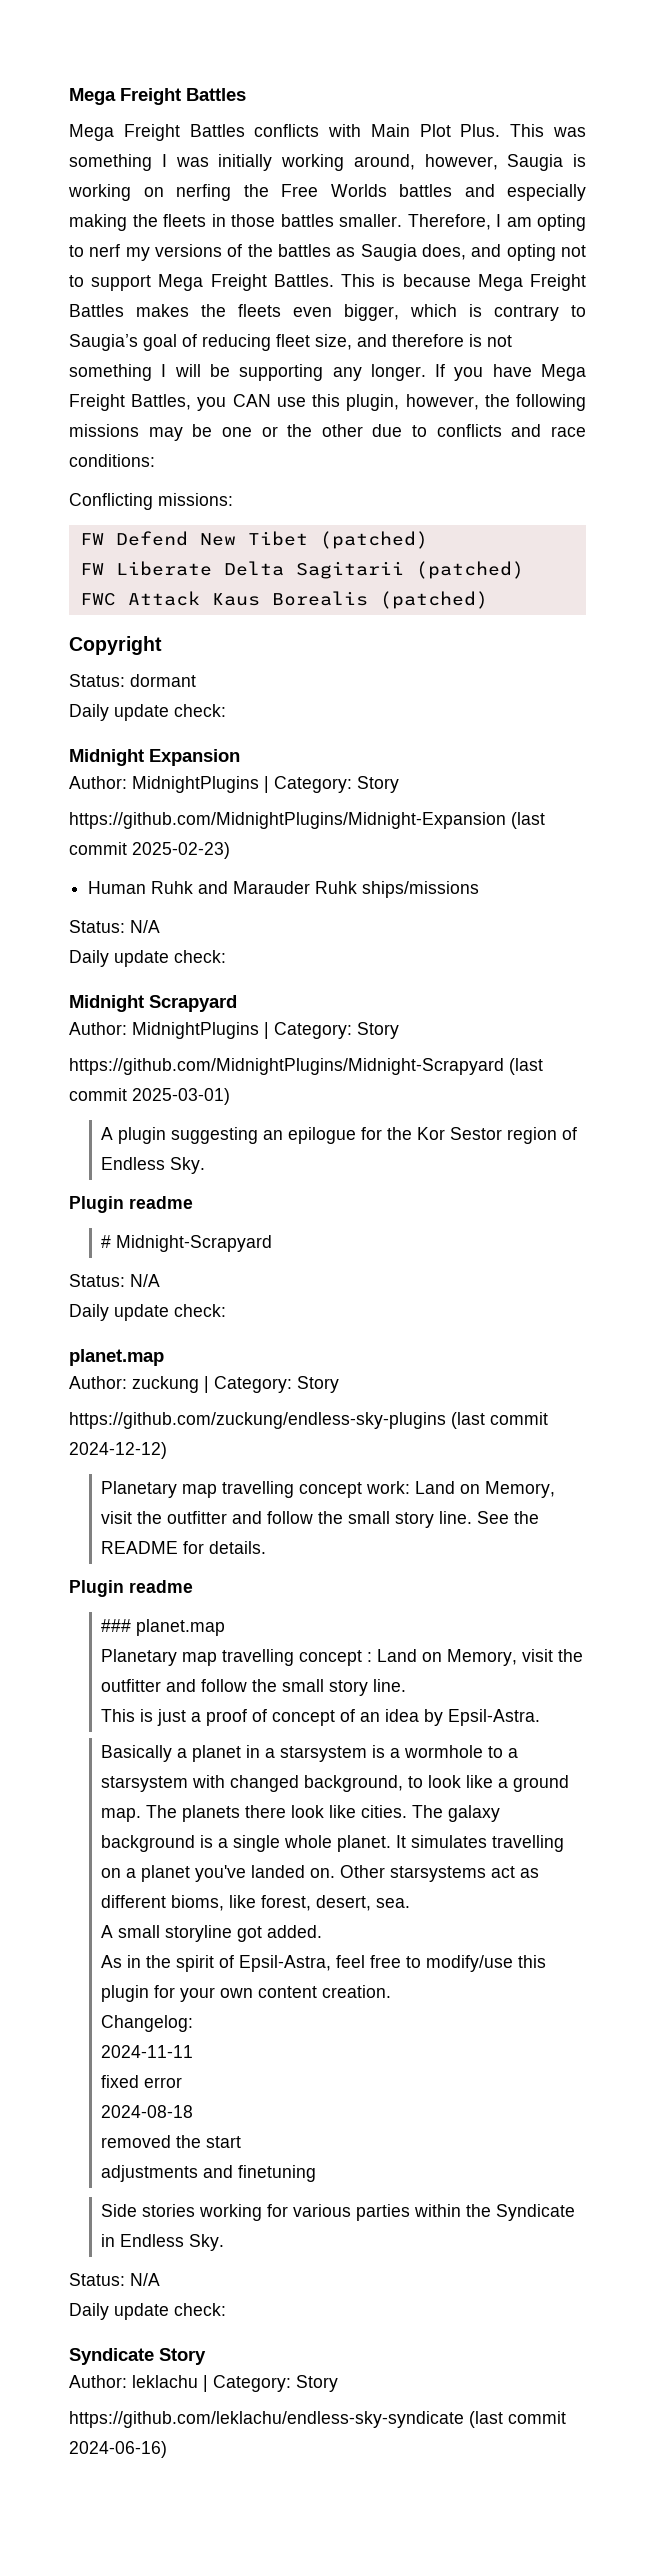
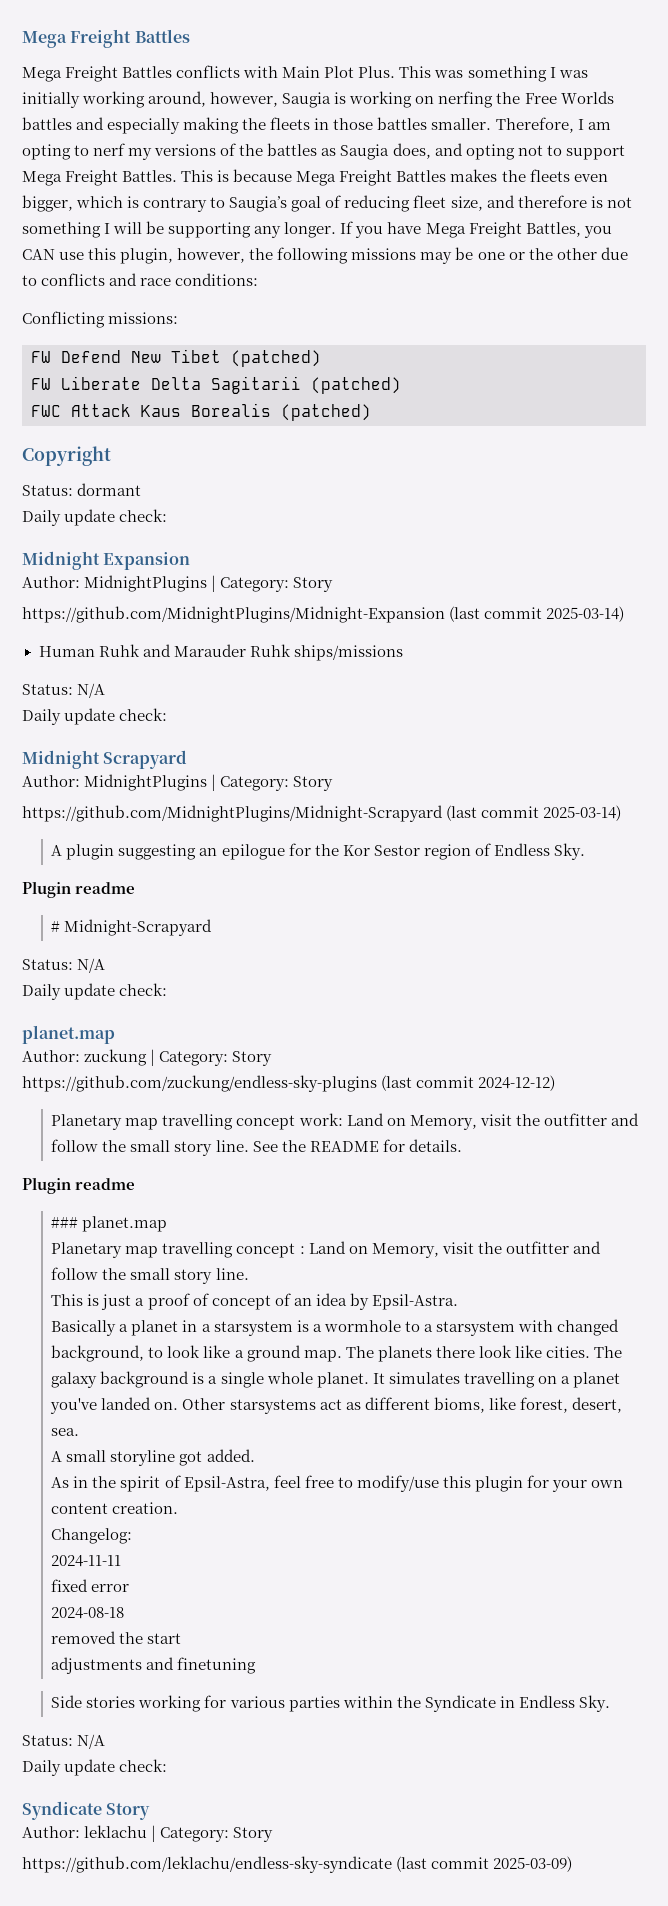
- https://github.com/MidnightPlugins/Midnight-Expansion (last commit 2025-02-23)
+ https://github.com/MidnightPlugins/Midnight-Expansion (last commit 2025-03-14)
- https://github.com/MidnightPlugins/Midnight-Scrapyard (last commit 2025-03-01)
+ https://github.com/MidnightPlugins/Midnight-Scrapyard (last commit 2025-03-14)
- https://github.com/leklachu/endless-sky-syndicate (last commit 2024-06-16)
+ https://github.com/leklachu/endless-sky-syndicate (last commit 2025-03-09)

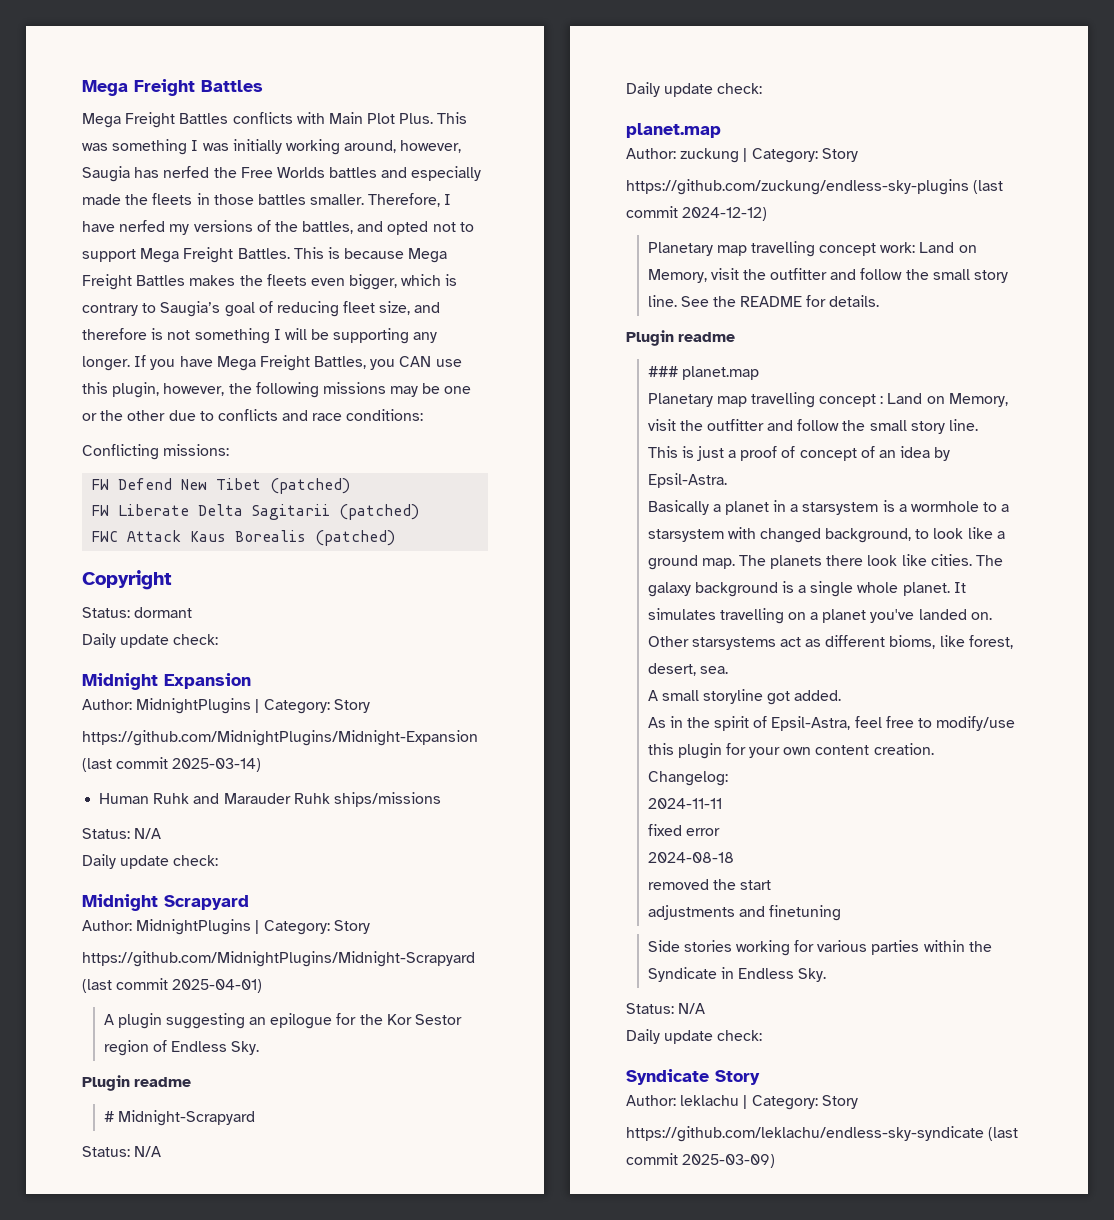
- This was something I was initially working around, however, Saugia is working on nerfing the Free Worlds battles and especially making the fleets in those battles smaller.
+ This was something I was initially working around, however, Saugia has nerfed the Free Worlds battles and especially made the fleets in those battles smaller.
- Therefore, I am opting to nerf my versions of the battles as Saugia does, and opting not to support Mega Freight Battles.
+ Therefore, I have nerfed my versions of the battles, and opted not to support Mega Freight Battles.
- https://github.com/MidnightPlugins/Midnight-Scrapyard (last commit 2025-03-14)
+ https://github.com/MidnightPlugins/Midnight-Scrapyard (last commit 2025-04-01)

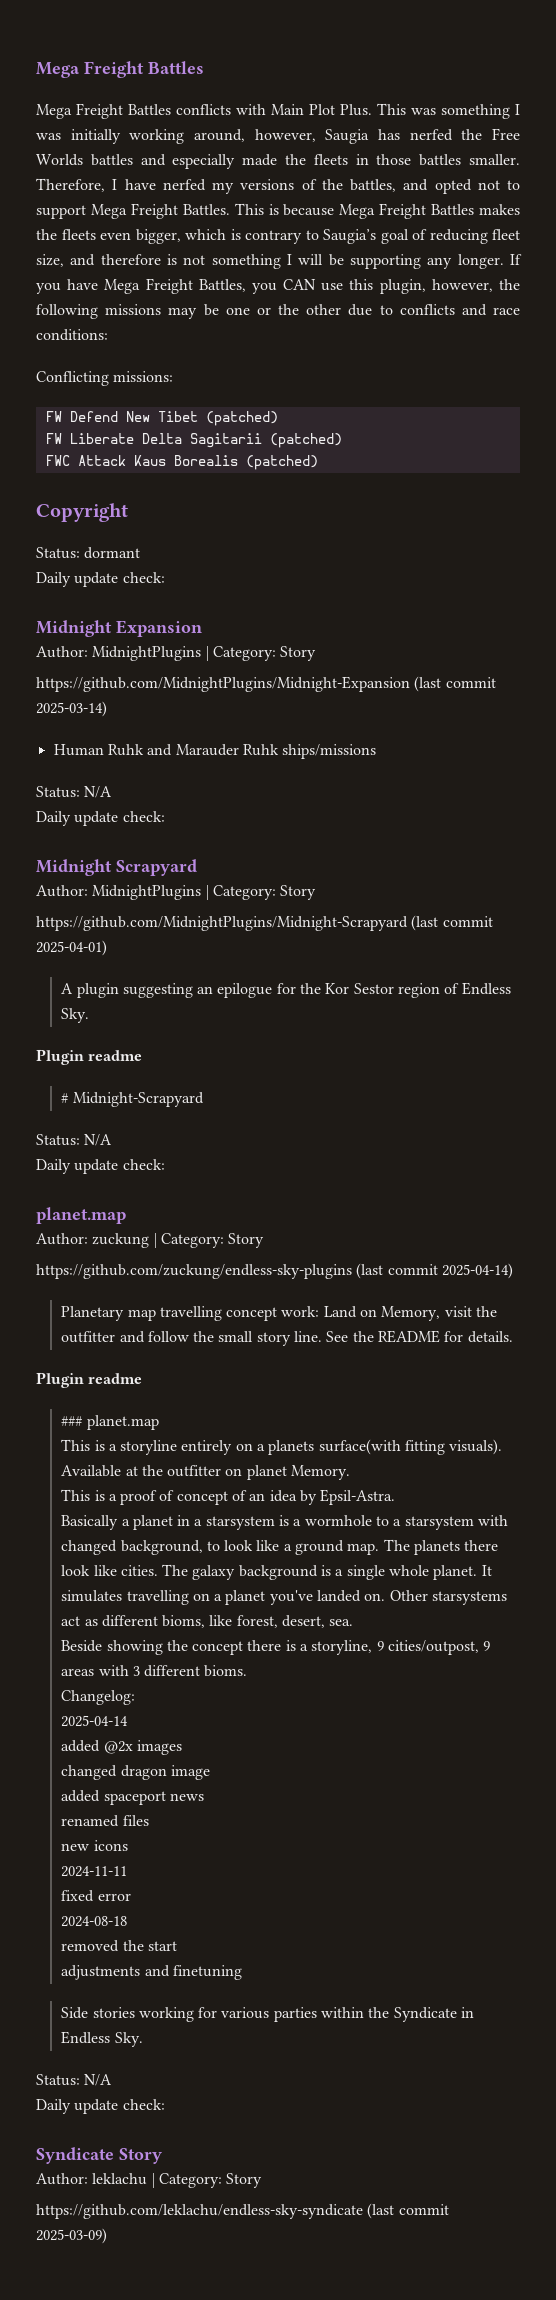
- https://github.com/zuckung/endless-sky-plugins (last commit 2024-12-12)
+ https://github.com/zuckung/endless-sky-plugins (last commit 2025-04-14)
- Planetary map travelling concept : Land on Memory, visit the outfitter and follow the small story line.
- This is just a proof of concept of an idea by Epsil-Astra.
+ This is a storyline entirely on a planets surface(with fitting visuals). Available at the outfitter on planet Memory.
+ This is a proof of concept of an idea by Epsil-Astra.
- A small storyline got added.
- As in the spirit of Epsil-Astra, feel free to modify/use this plugin for your own content creation.
+ Beside showing the concept there is a storyline, 9 cities/outpost, 9 areas with 3 different bioms.
  Changelog:
+ 2025-04-14
+ added @2x images
+ changed dragon image
+ added spaceport news
+ renamed files
+ new icons

